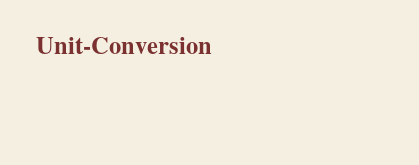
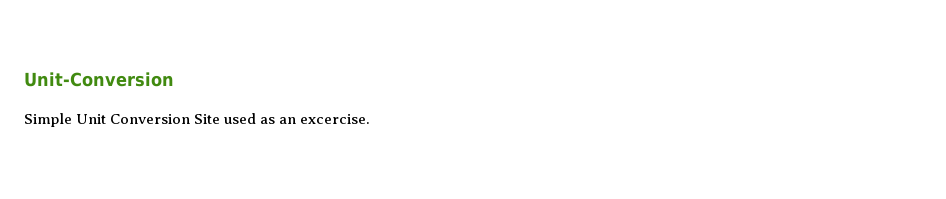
+ Simple Unit Conversion Site used as an excercise.

